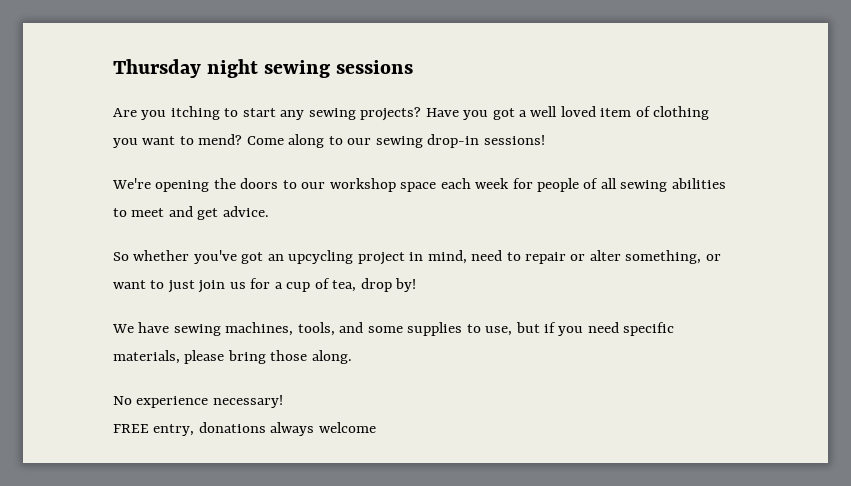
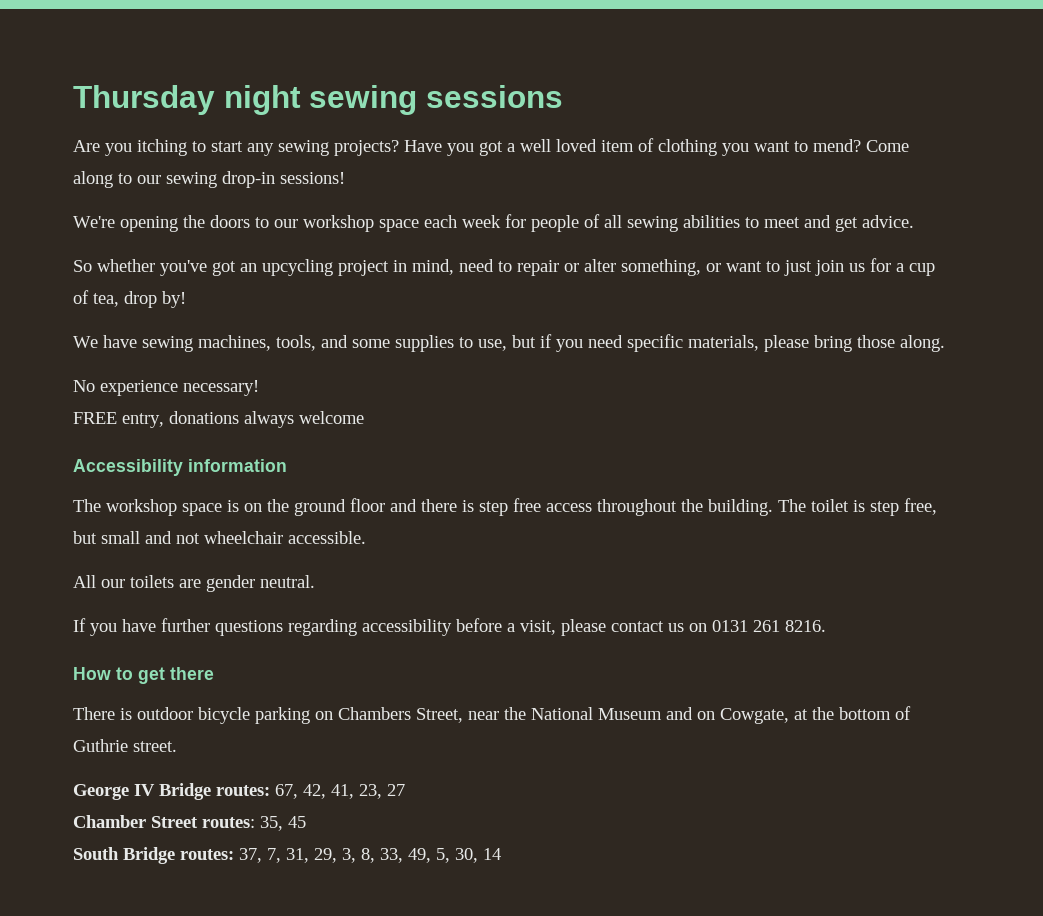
+ Accessibility information
+ The workshop space is on the ground floor and there is step free access throughout the building. The toilet is step free, but small and not wheelchair accessible.
+ All our toilets are gender neutral.
+ If you have further questions regarding accessibility before a visit, please contact us on 0131 261 8216.
+ How to get there
+ There is outdoor bicycle parking on Chambers Street, near the National Museum and on Cowgate, at the bottom of Guthrie street.
+ George IV Bridge routes: 67, 42, 41, 23, 27
+ Chamber Street routes: 35, 45
+ South Bridge routes: 37, 7, 31, 29, 3, 8, 33, 49, 5, 30, 14

